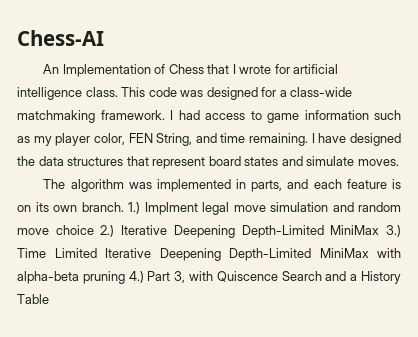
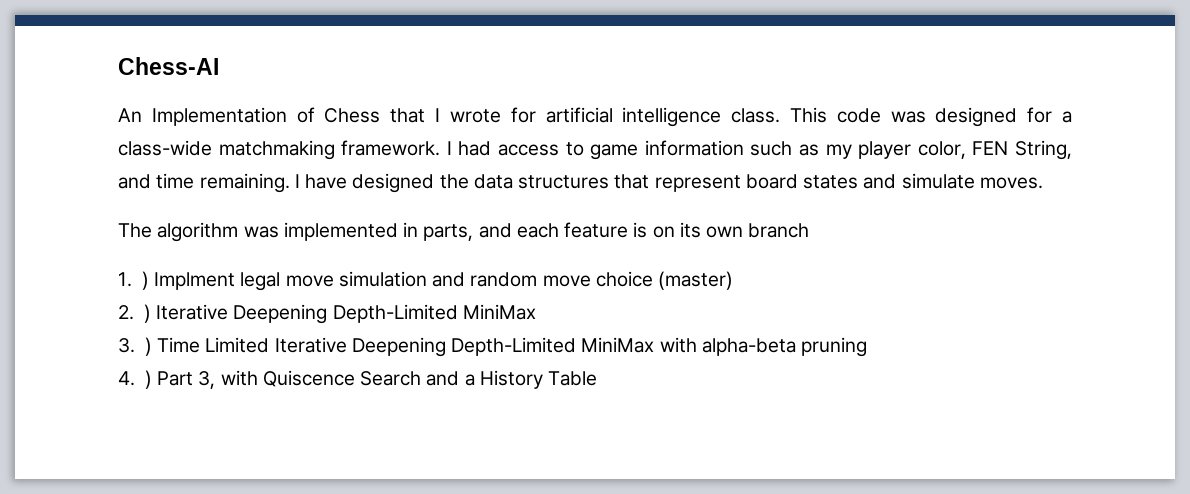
- The algorithm was implemented in parts, and each feature is on its own branch. 1.) Implment legal move simulation and random move choice 2.) Iterative Deepening Depth-Limited MiniMax 3.) Time Limited Iterative Deepening Depth-Limited MiniMax with alpha-beta pruning 4.) Part 3, with Quiscence Search and a History Table
+ The algorithm was implemented in parts, and each feature is on its own branch
+ 1. ) Implment legal move simulation and random move choice (master)
+ 2. ) Iterative Deepening Depth-Limited MiniMax
+ 3. ) Time Limited Iterative Deepening Depth-Limited MiniMax with alpha-beta pruning
+ 4. ) Part 3, with Quiscence Search and a History Table

